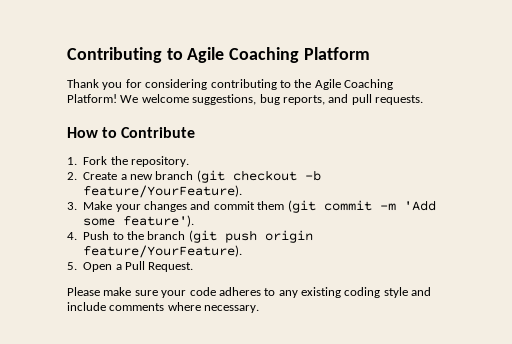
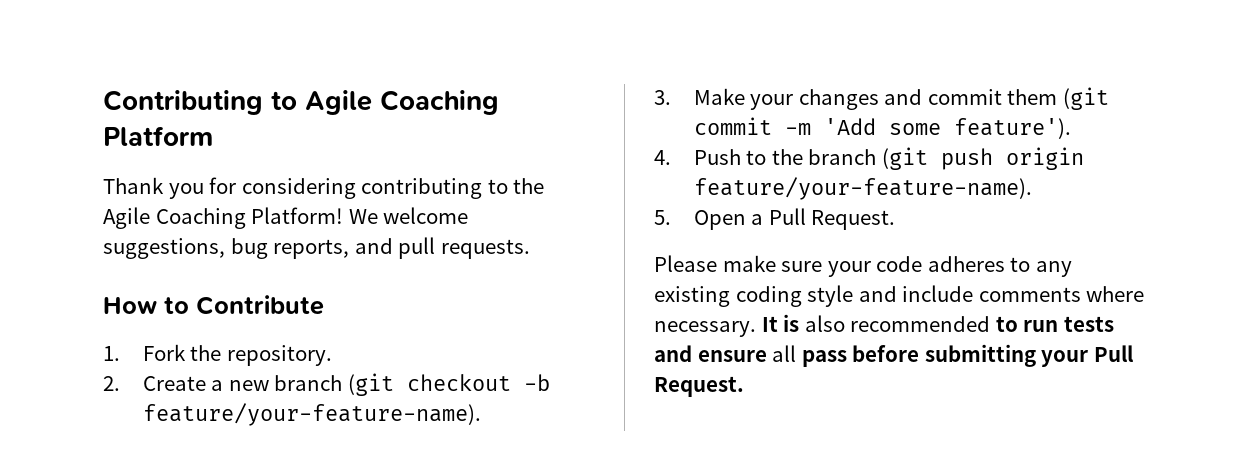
- 2. Create a new branch (git checkout -b feature/YourFeature).
+ 2. Create a new branch (git checkout -b feature/your-feature-name).
- 4. Push to the branch (git push origin feature/YourFeature).
+ 4. Push to the branch (git push origin feature/your-feature-name).
+ It is also recommended to run tests and ensure all pass before submitting your Pull Request.

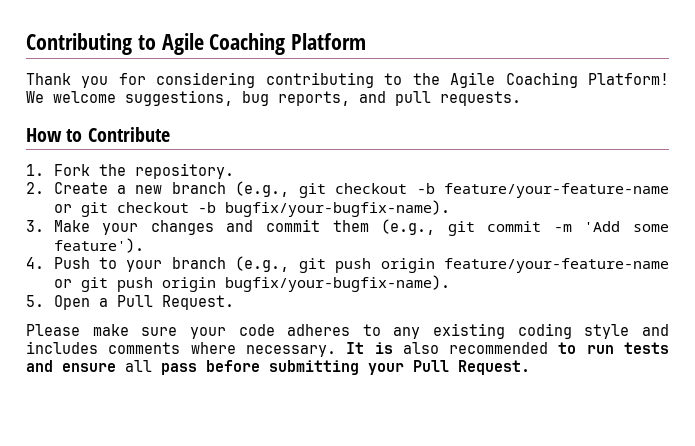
- 2. Create a new branch (git checkout -b feature/your-feature-name).
+ 2. Create a new branch (e.g., git checkout -b feature/your-feature-name or git checkout -b bugfix/your-bugfix-name).
- 3. Make your changes and commit them (git commit -m 'Add some feature').
+ 3. Make your changes and commit them (e.g., git commit -m 'Add some feature').
- 4. Push to the branch (git push origin feature/your-feature-name).
+ 4. Push to your branch (e.g., git push origin feature/your-feature-name or git push origin bugfix/your-bugfix-name).
- Please make sure your code adheres to any existing coding style and include comments where necessary.
+ Please make sure your code adheres to any existing coding style and includes comments where necessary.

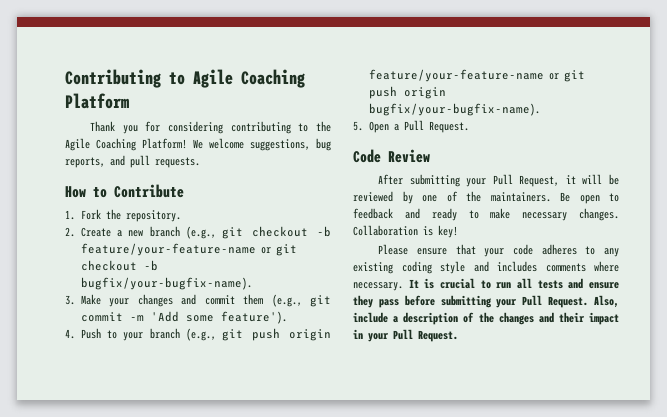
+ Code Review
+ After submitting your Pull Request, it will be reviewed by one of the maintainers. Be open to feedback and ready to make necessary changes. Collaboration is key!
- Please make sure your code adheres to any existing coding style and includes comments where necessary.
+ Please ensure that your code adheres to any existing coding style and includes comments where necessary.
- It is also recommended to run tests and ensure all pass before submitting your Pull Request.
+ It is crucial to run all tests and ensure they pass before submitting your Pull Request.
+ Also, include a description of the changes and their impact in your Pull Request.

